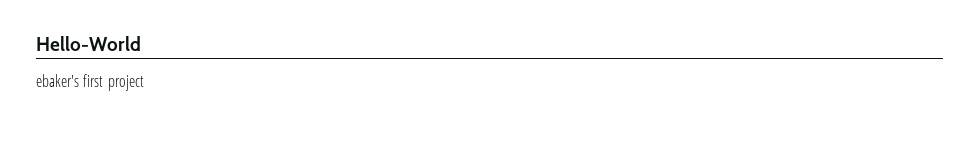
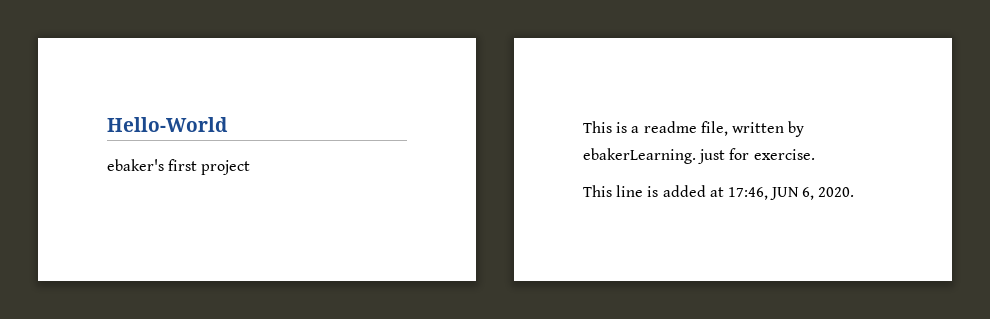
+ This is a readme file, written by ebakerLearning. just for exercise.
+ This line is added at 17:46, JUN 6, 2020.

